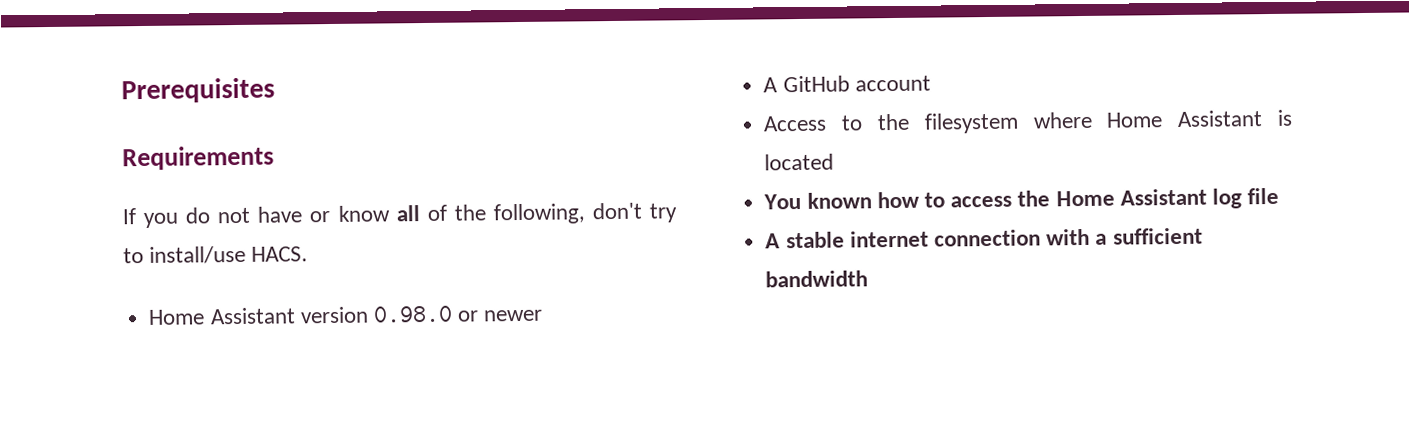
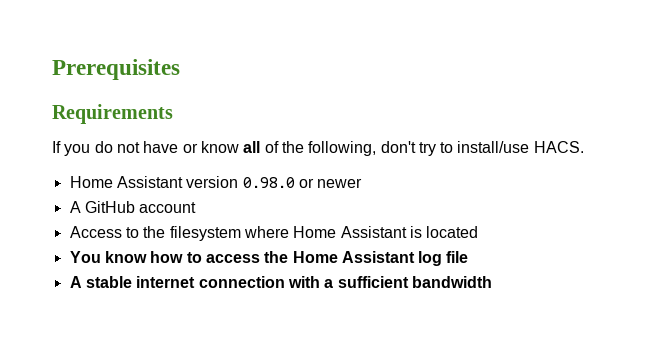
- You known how to access the Home Assistant log file
+ You know how to access the Home Assistant log file

